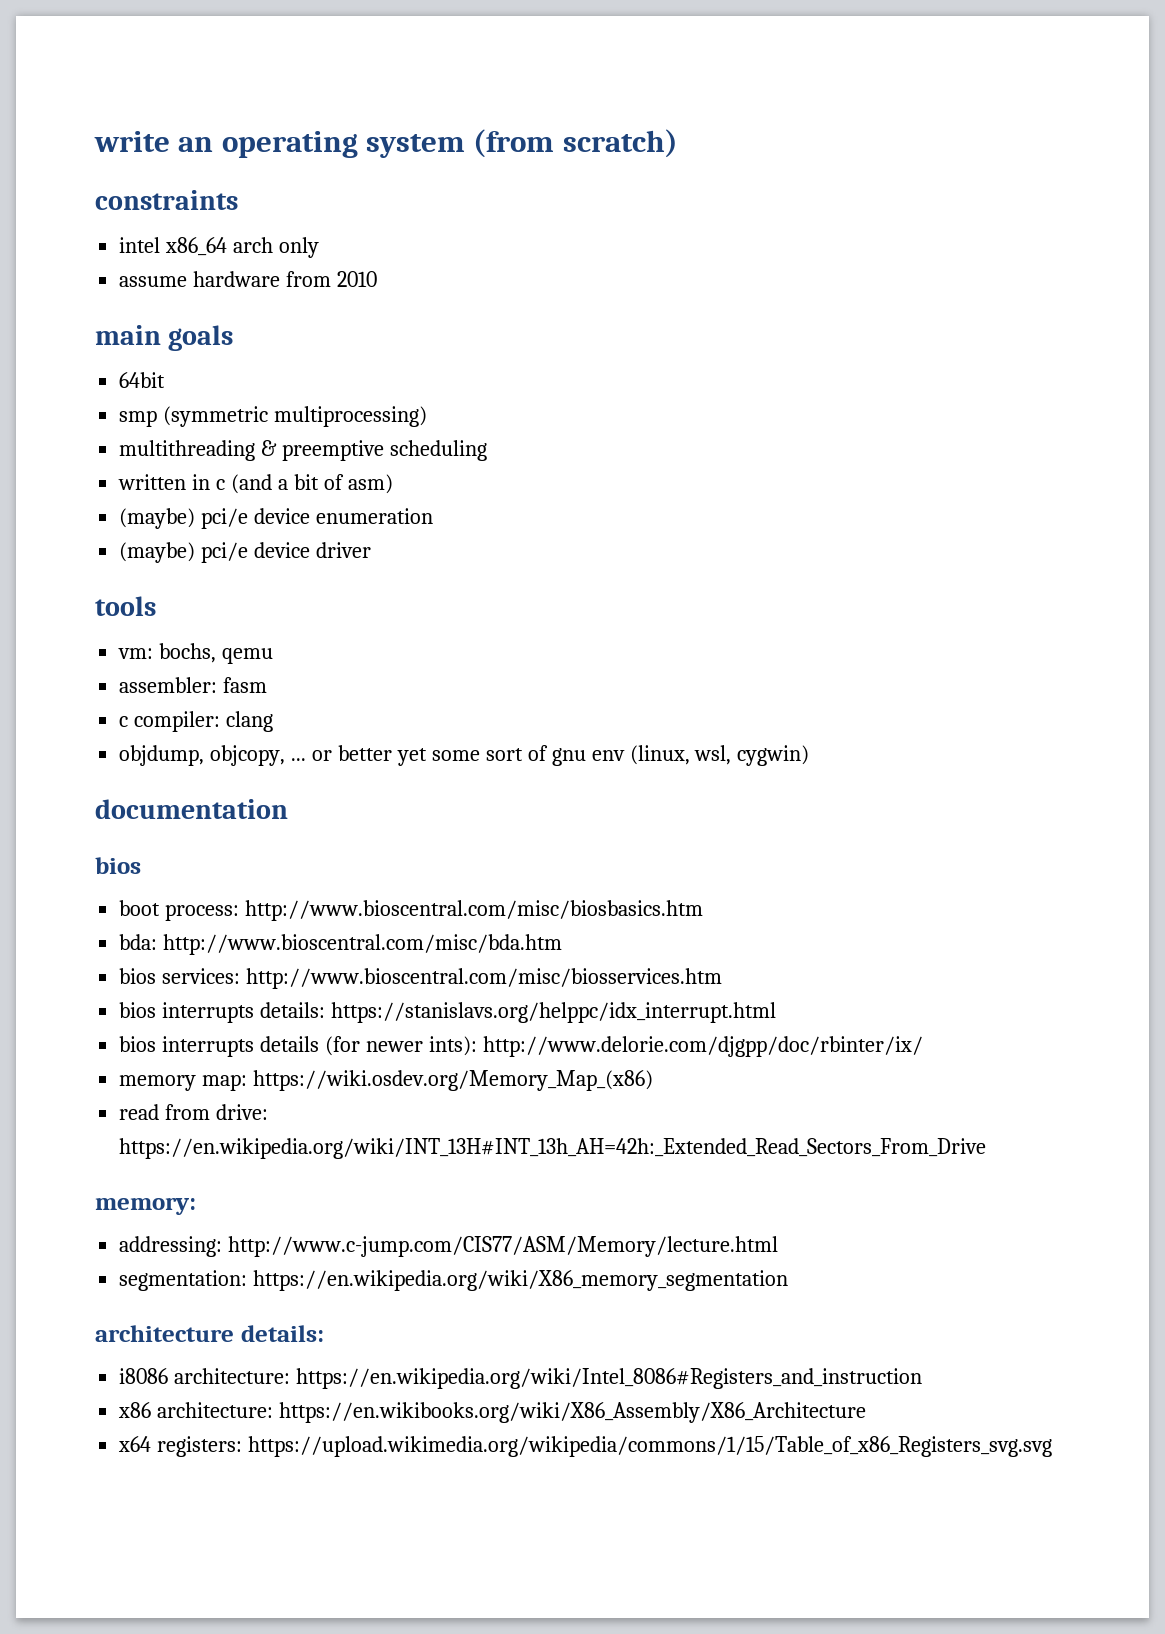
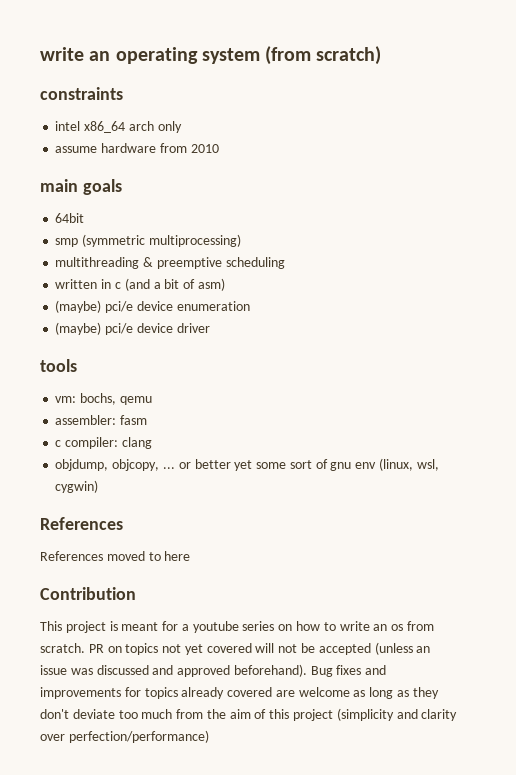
  objdump, objcopy, ... or better yet some sort of gnu env (linux, wsl, cygwin)
- documentation
- bios
- boot process: http://www.bioscentral.com/misc/biosbasics.htm
- bda: http://www.bioscentral.com/misc/bda.htm
- bios services: http://www.bioscentral.com/misc/biosservices.htm
- bios interrupts details: https://stanislavs.org/helppc/idx_interrupt.html
- bios interrupts details (for newer ints): http://www.delorie.com/djgpp/doc/rbinter/ix/
- memory map: https://wiki.osdev.org/Memory_Map_(x86)
- read from drive: https://en.wikipedia.org/wiki/INT_13H#INT_13h_AH=42h:_Extended_Read_Sectors_From_Drive
- memory:
- addressing: http://www.c-jump.com/CIS77/ASM/Memory/lecture.html
- segmentation: https://en.wikipedia.org/wiki/X86_memory_segmentation
- architecture details:
- i8086 architecture: https://en.wikipedia.org/wiki/Intel_8086#Registers_and_instruction
- x86 architecture: https://en.wikibooks.org/wiki/X86_Assembly/X86_Architecture
- x64 registers: https://upload.wikimedia.org/wikipedia/commons/1/15/Table_of_x86_Registers_svg.svg
+ References
+ References moved to here
+ Contribution
+ This project is meant for a youtube series on how to write an os from scratch. PR on topics not yet covered will not be accepted (unless an issue was discussed and approved beforehand). Bug fixes and improvements for topics already covered are welcome as long as they don't deviate too much from the aim of this project (simplicity and clarity over perfection/performance)

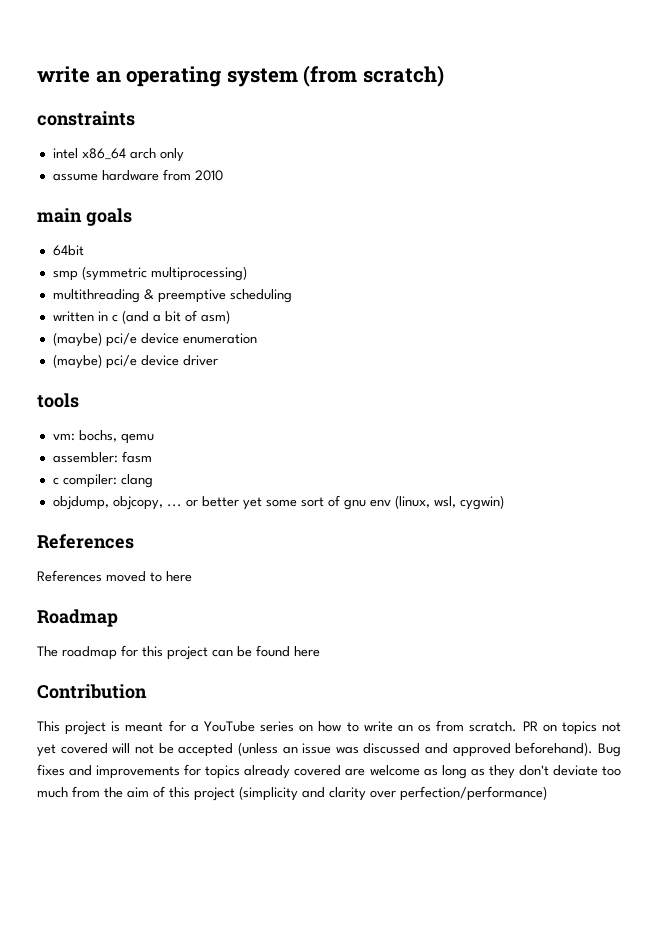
+ Roadmap
+ The roadmap for this project can be found here
- This project is meant for a youtube series on how to write an os from scratch.
+ This project is meant for a YouTube series on how to write an os from scratch.

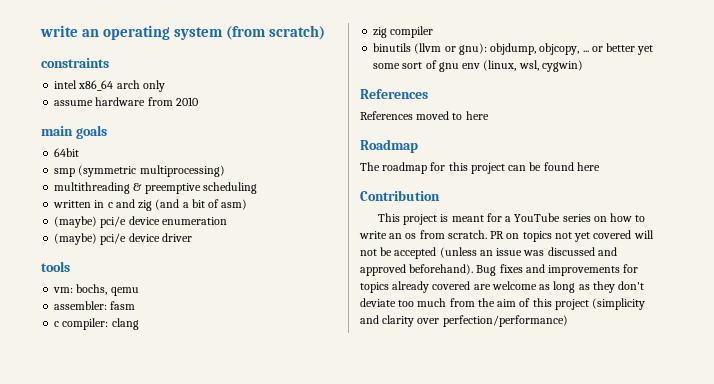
- written in c (and a bit of asm)
+ written in c and zig (and a bit of asm)
- objdump, objcopy, ... or better yet some sort of gnu env (linux, wsl, cygwin)
+ zig compiler
+ binutils (llvm or gnu): objdump, objcopy, ... or better yet some sort of gnu env (linux, wsl, cygwin)

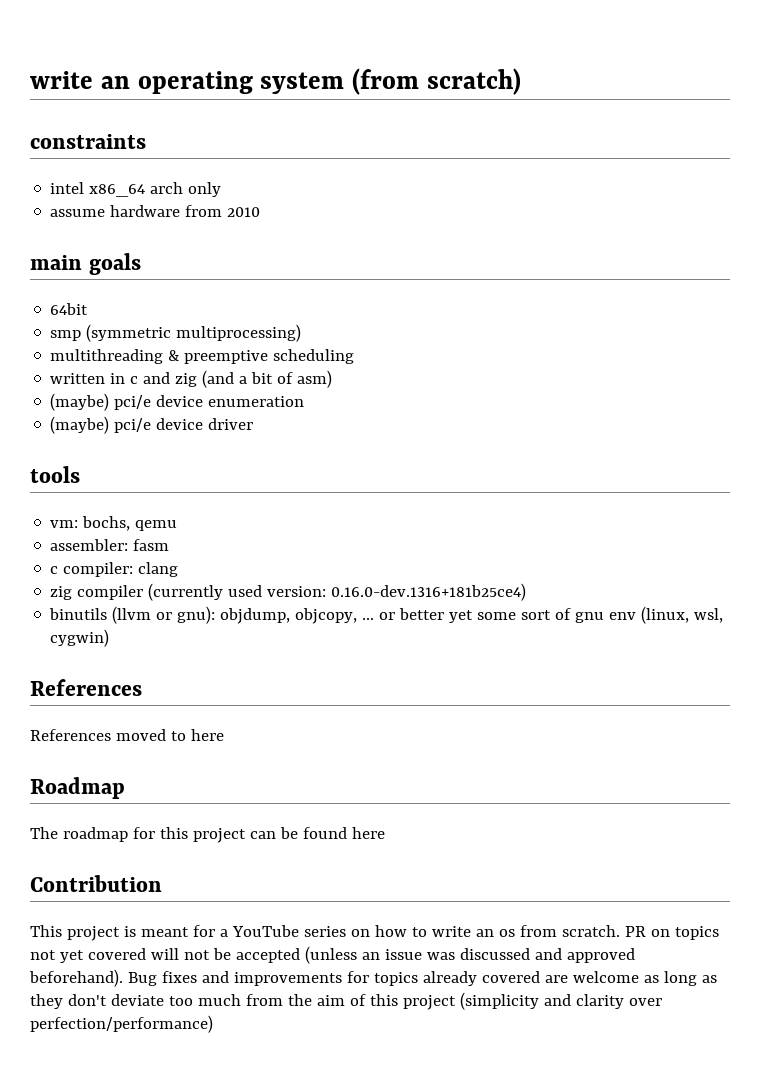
- zig compiler
+ zig compiler (currently used version: 0.16.0-dev.1316+181b25ce4)

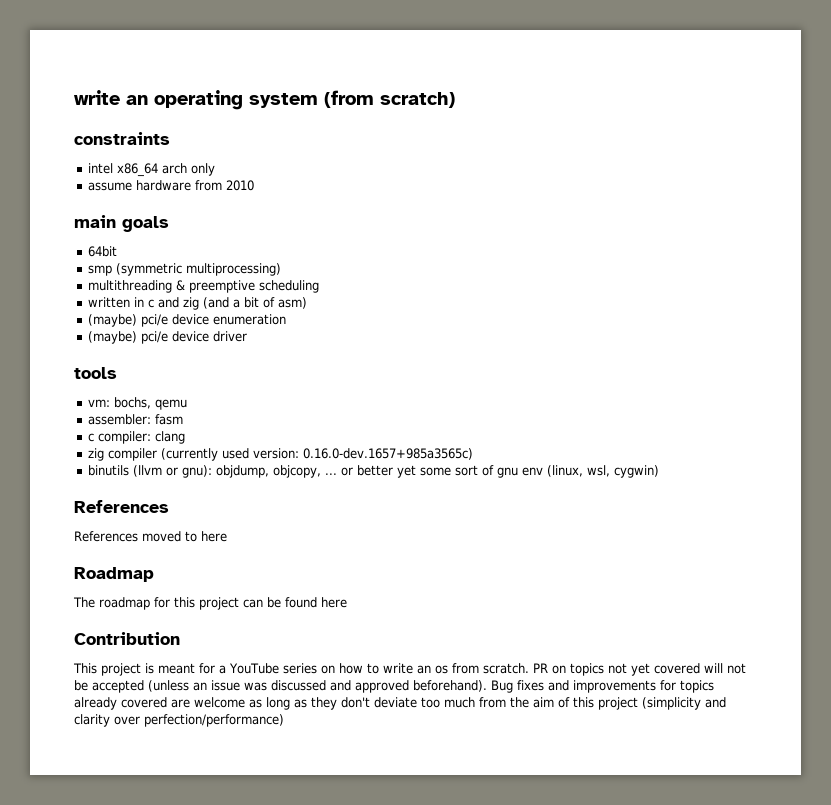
- zig compiler (currently used version: 0.16.0-dev.1316+181b25ce4)
+ zig compiler (currently used version: 0.16.0-dev.1657+985a3565c)

